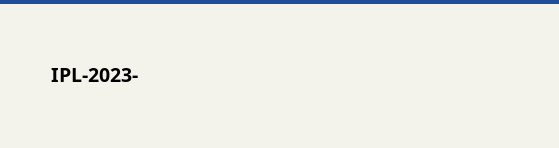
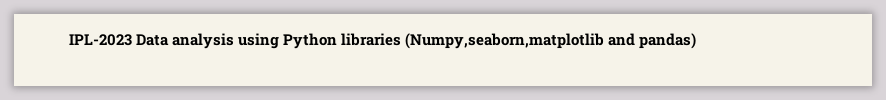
- IPL-2023-
+ IPL-2023 Data analysis using Python libraries (Numpy,seaborn,matplotlib and pandas)

